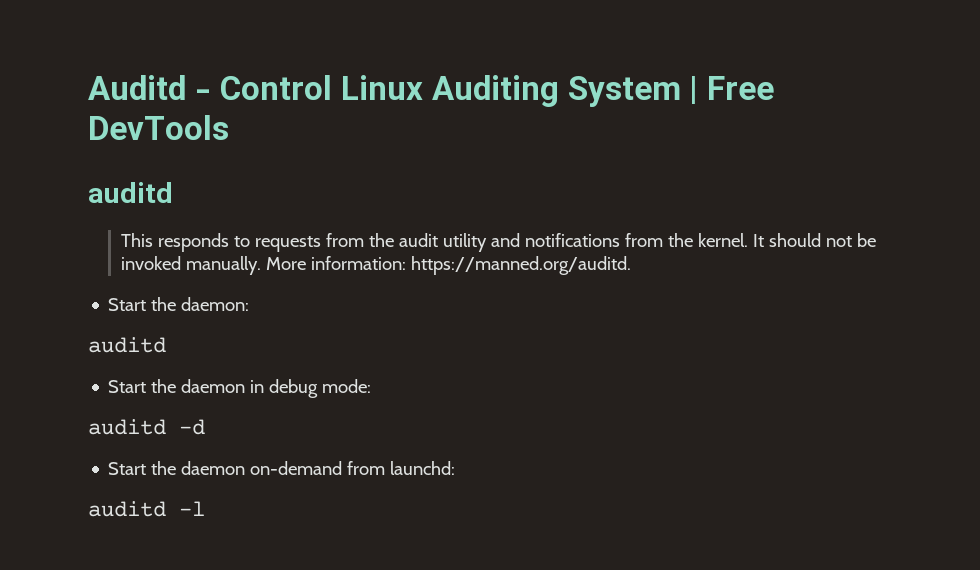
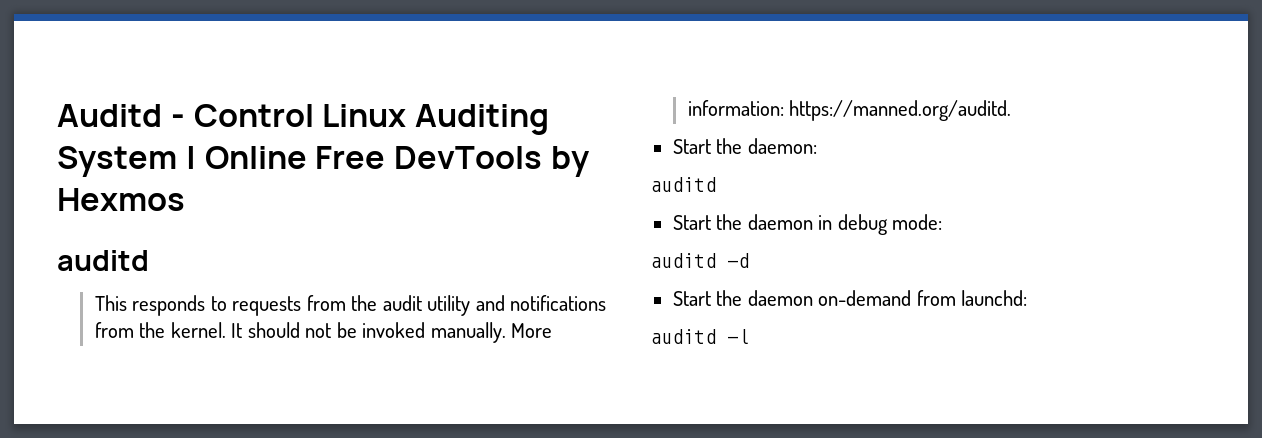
- Auditd - Control Linux Auditing System | Free DevTools
+ Auditd - Control Linux Auditing System | Online Free DevTools by Hexmos

